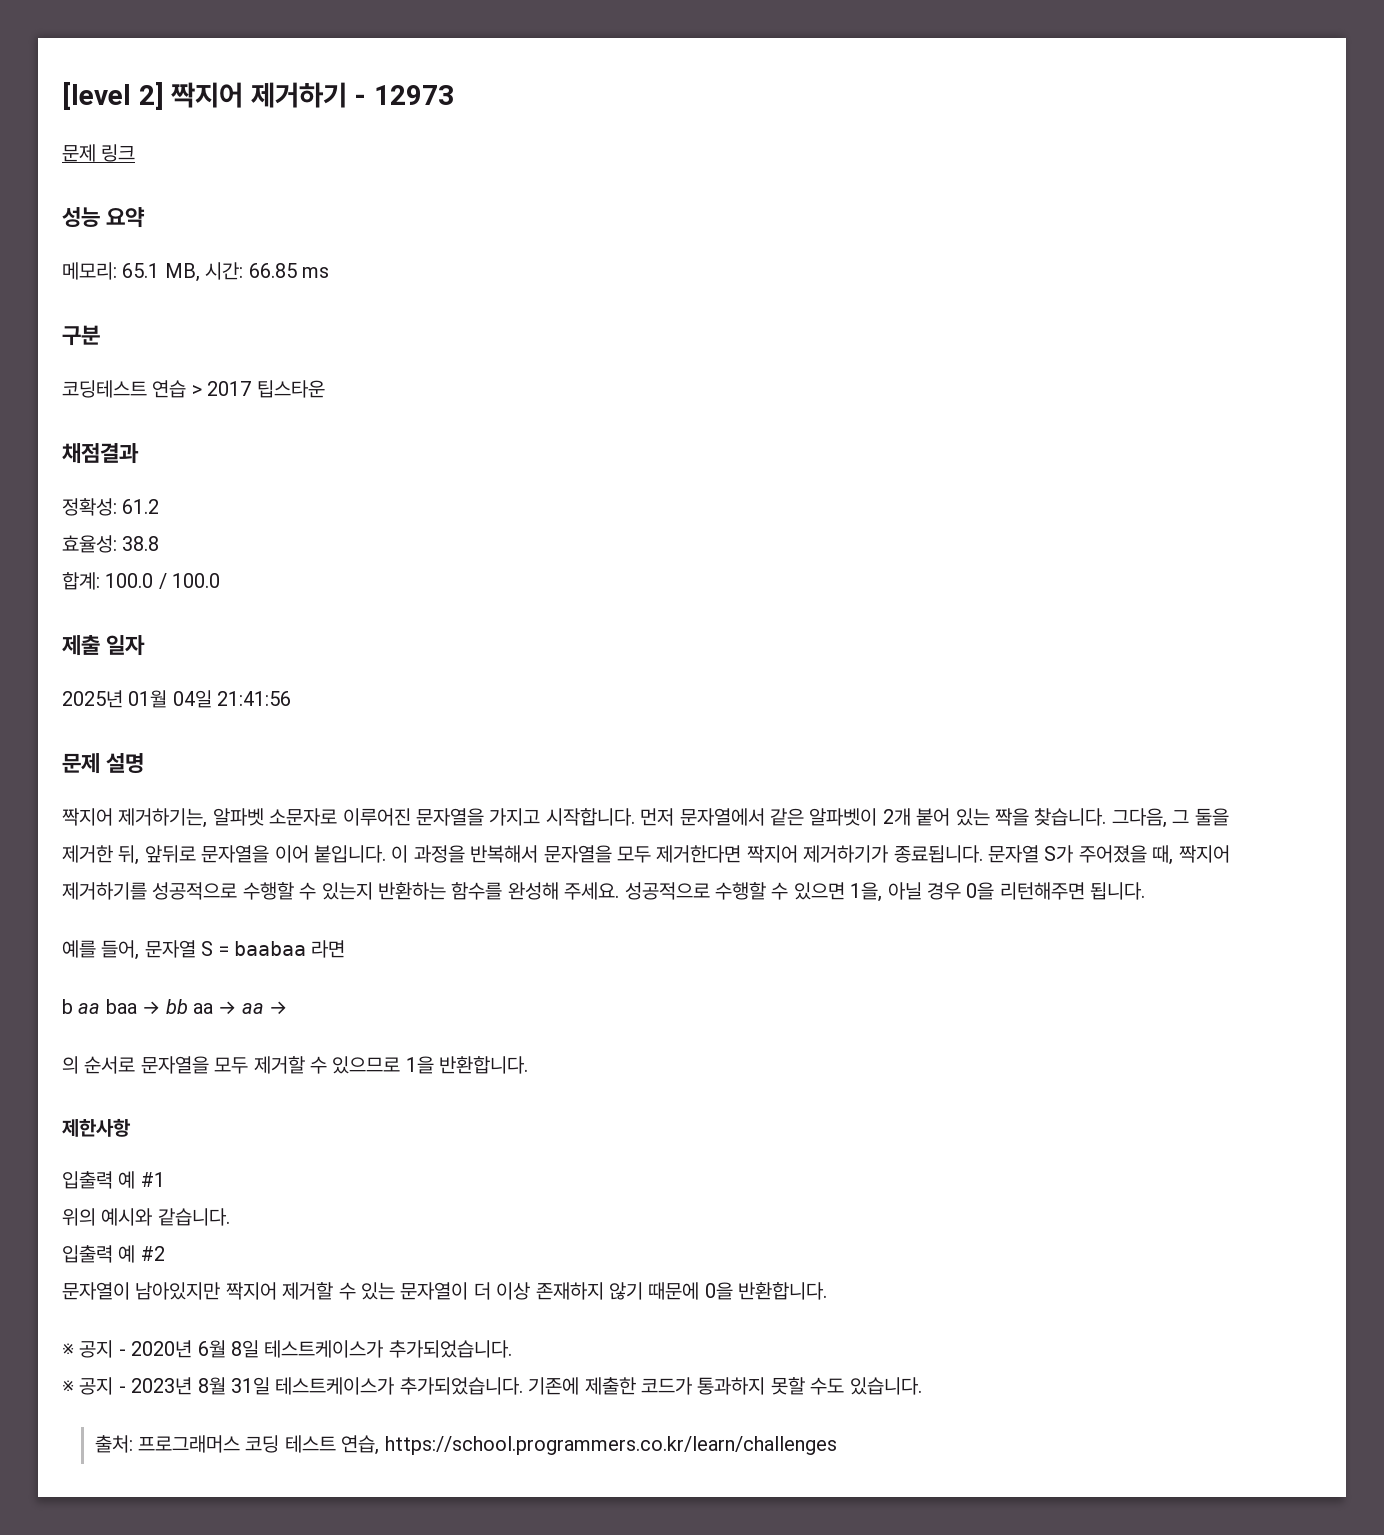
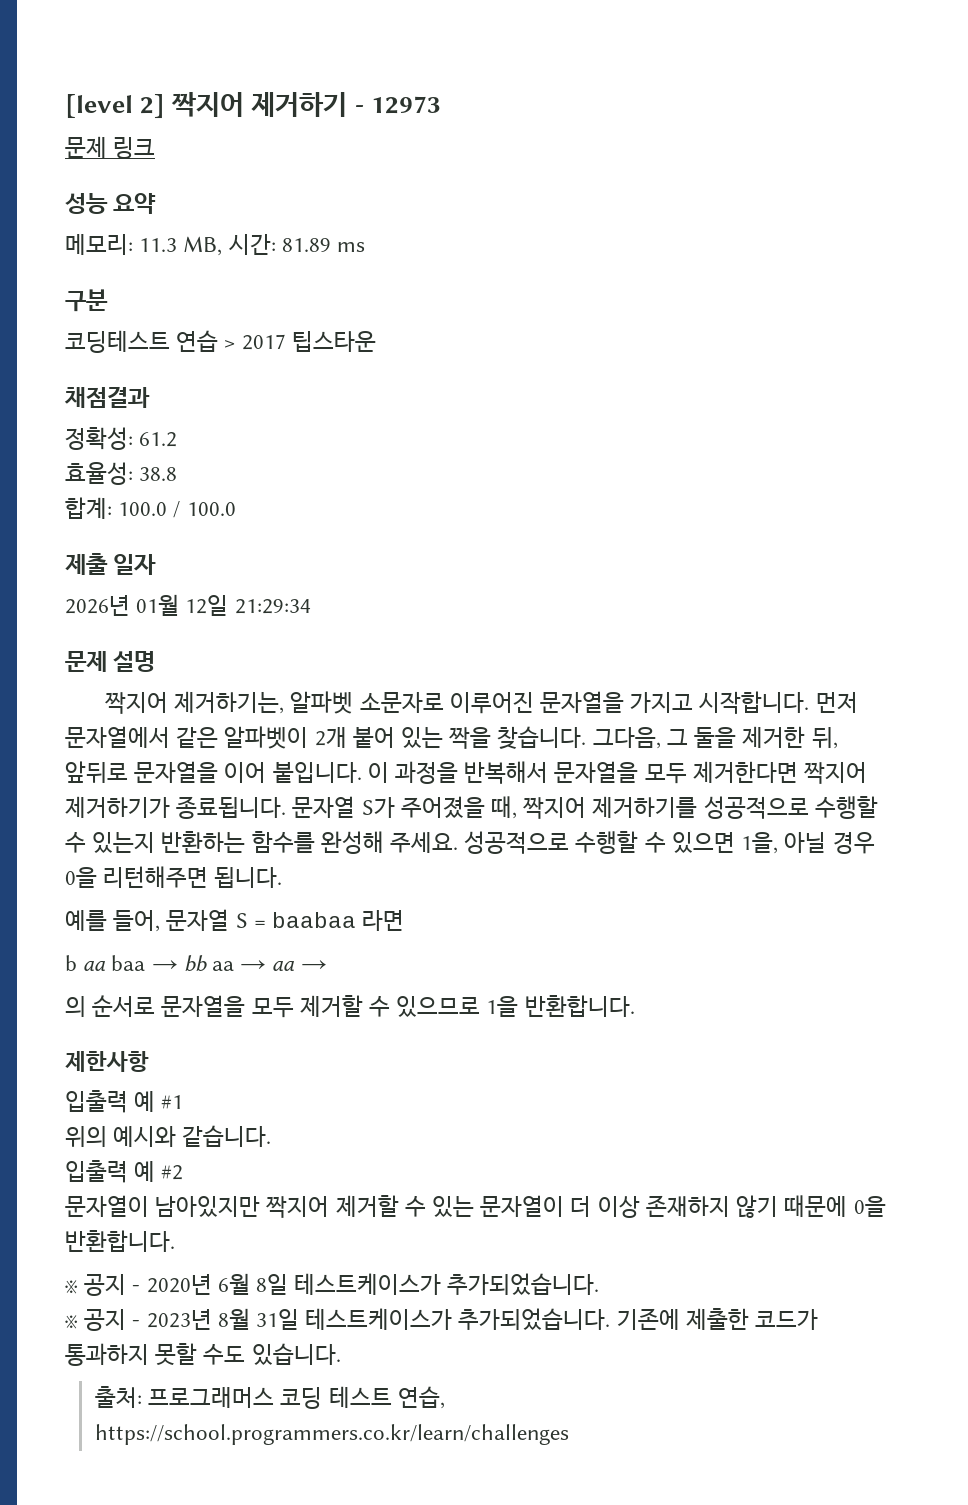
- 메모리: 65.1 MB, 시간: 66.85 ms
+ 메모리: 11.3 MB, 시간: 81.89 ms
- 2025년 01월 04일 21:41:56
+ 2026년 01월 12일 21:29:34

